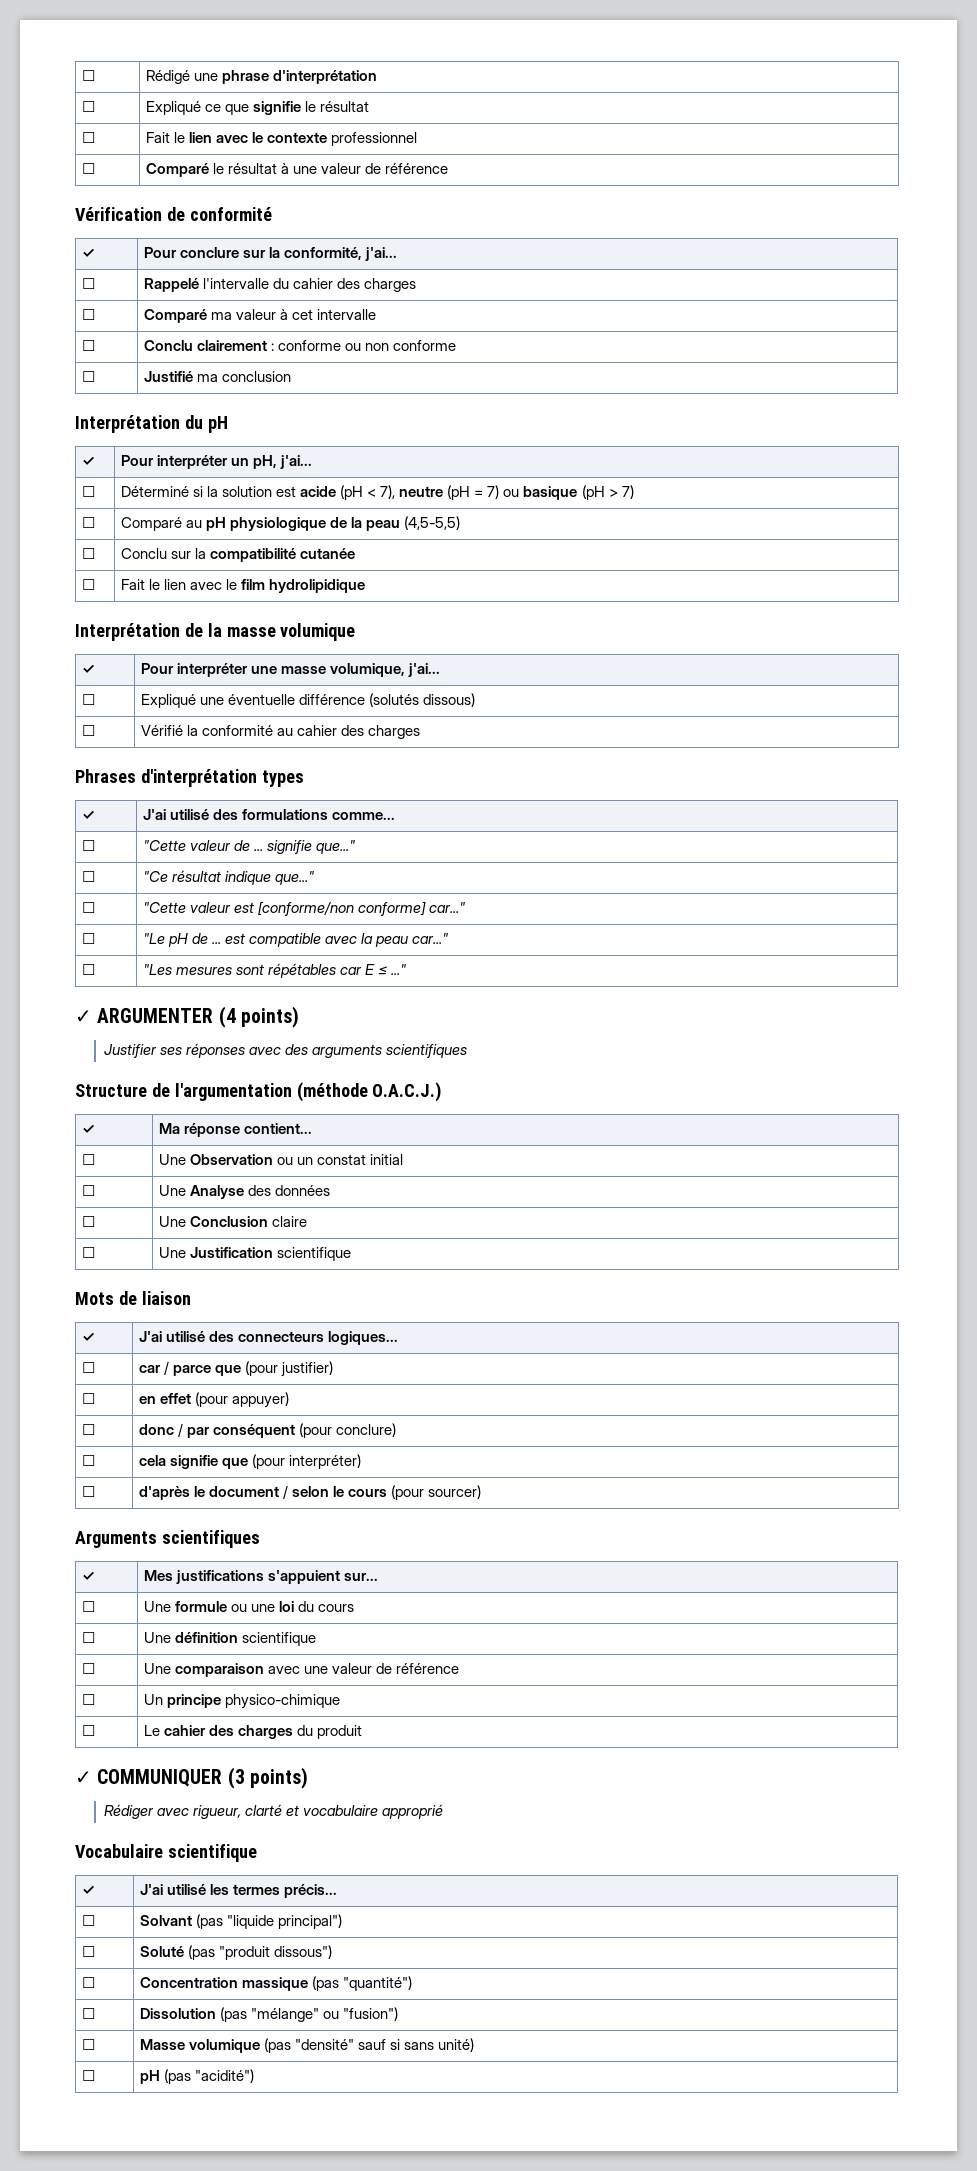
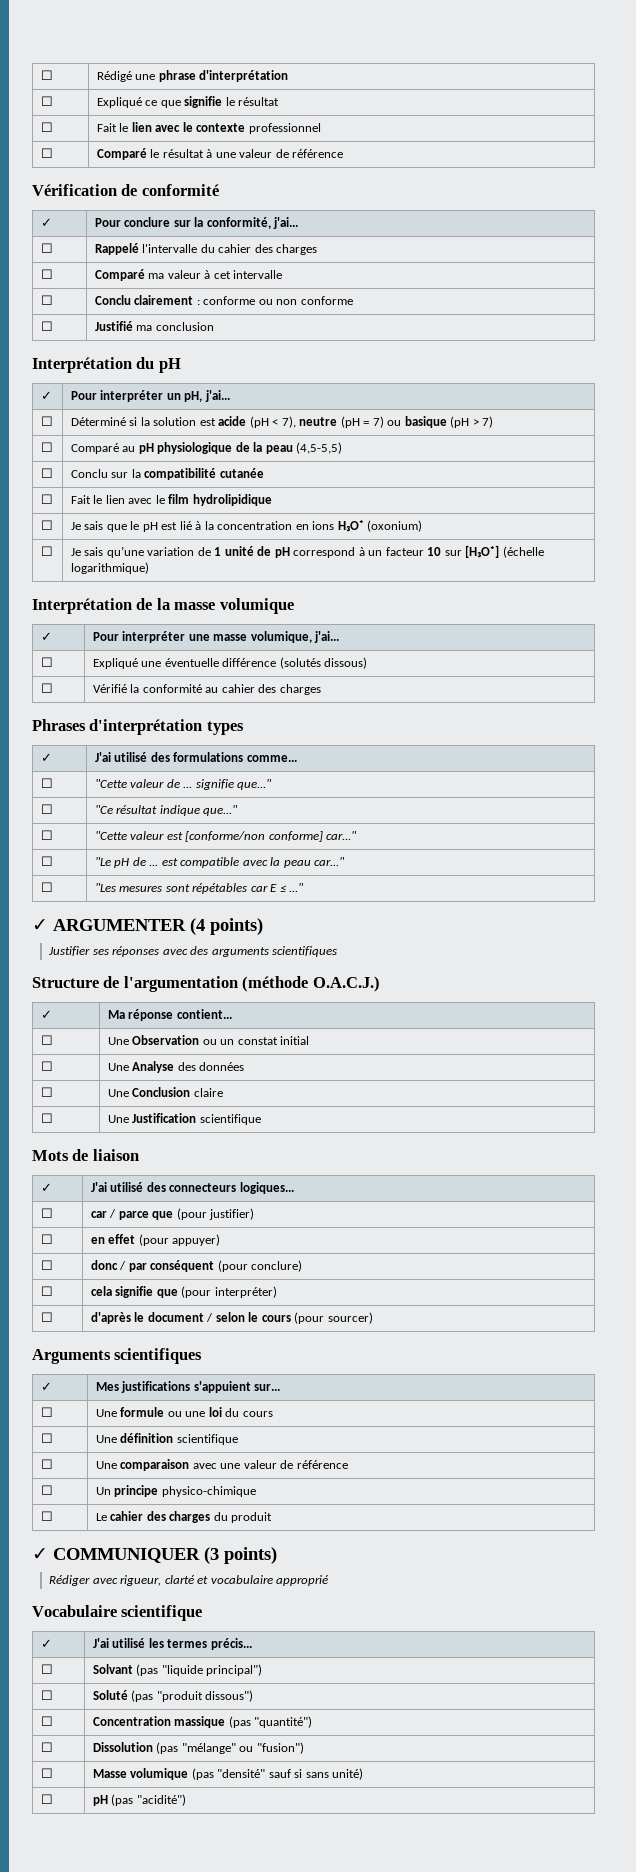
+ ☐ | Je sais que le pH est lié à la concentration en ions H₃O⁺ (oxonium)
+ ☐ | Je sais qu’une variation de 1 unité de pH correspond à un facteur 10 sur [H₃O⁺] (échelle logarithmique)

